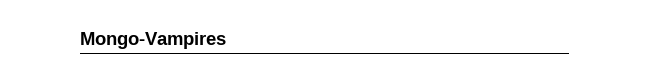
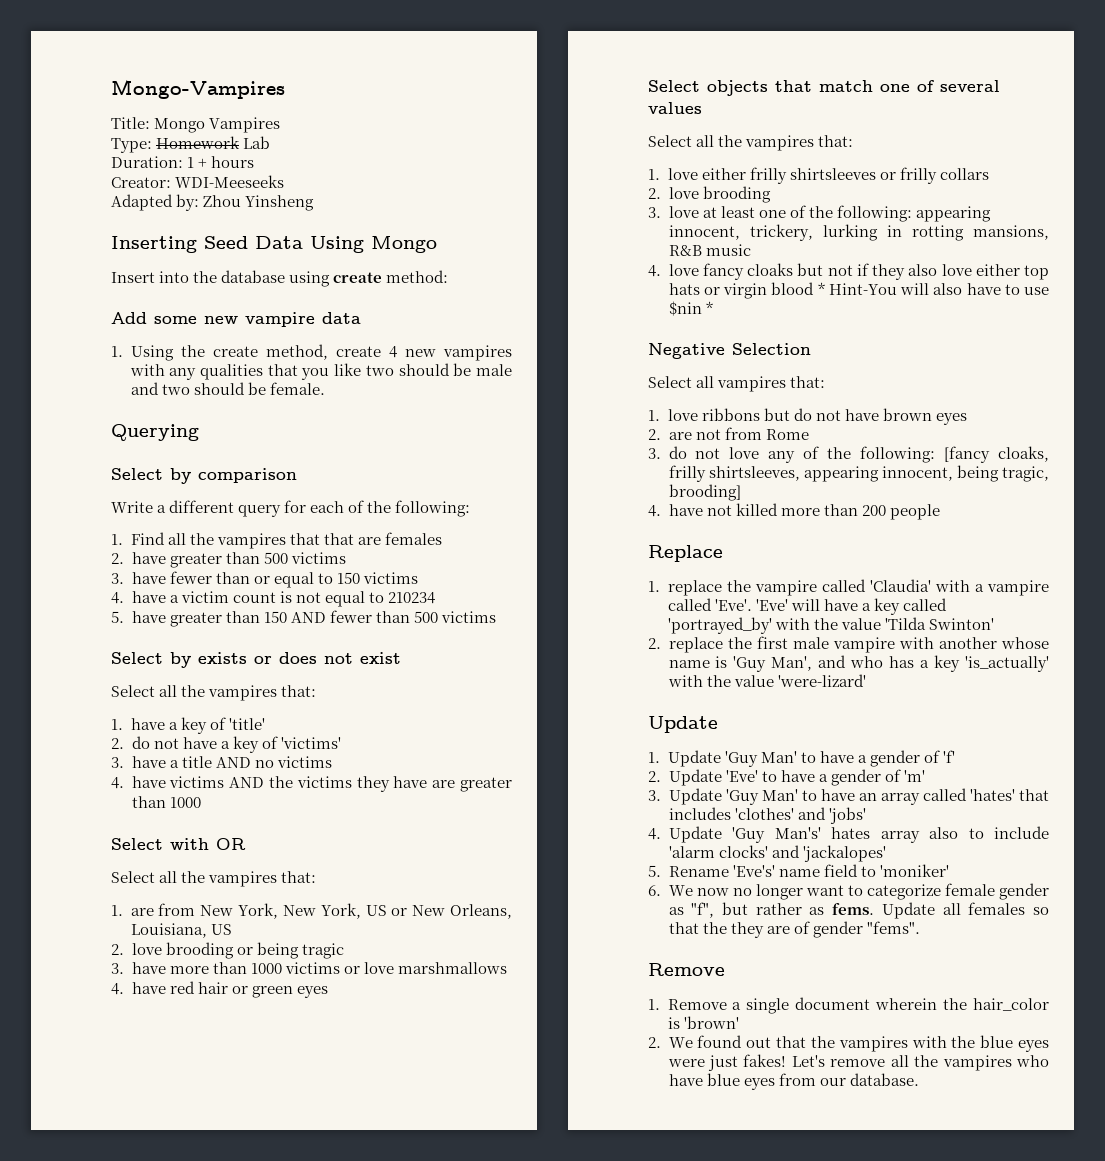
+ Title: Mongo Vampires
+ Type: Homework Lab
+ Duration: 1 + hours
+ Creator: WDI-Meeseeks
+ Adapted by: Zhou Yinsheng
+ Inserting Seed Data Using Mongo
+ Insert into the database using create method:
+ Add some new vampire data
+ 1. Using the create method, create 4 new vampires with any qualities that you like two should be male and two should be female.
+ Querying
+ Select by comparison
+ Write a different query for each of the following:
+ 1. Find all the vampires that that are females
+ 2. have greater than 500 victims
+ 3. have fewer than or equal to 150 victims
+ 4. have a victim count is not equal to 210234
+ 5. have greater than 150 AND fewer than 500 victims
+ Select by exists or does not exist
+ Select all the vampires that:
+ 1. have a key of 'title'
+ 2. do not have a key of 'victims'
+ 3. have a title AND no victims
+ 4. have victims AND the victims they have are greater than 1000
+ Select with OR
+ Select all the vampires that:
+ 1. are from New York, New York, US or New Orleans, Louisiana, US
+ 2. love brooding or being tragic
+ 3. have more than 1000 victims or love marshmallows
+ 4. have red hair or green eyes
+ Select objects that match one of several values
+ Select all the vampires that:
+ 1. love either frilly shirtsleeves or frilly collars
+ 2. love brooding
+ 3. love at least one of the following: appearing innocent, trickery, lurking in rotting mansions, R&B music
+ 4. love fancy cloaks but not if they also love either top hats or virgin blood * Hint-You will also have to use $nin *
+ Negative Selection
+ Select all vampires that:
+ 1. love ribbons but do not have brown eyes
+ 2. are not from Rome
+ 3. do not love any of the following: [fancy cloaks, frilly shirtsleeves, appearing innocent, being tragic, brooding]
+ 4. have not killed more than 200 people
+ Replace
+ 1. replace the vampire called 'Claudia' with a vampire called 'Eve'. 'Eve' will have a key called 'portrayed_by' with the value 'Tilda Swinton'
+ 2. replace the first male vampire with another whose name is 'Guy Man', and who has a key 'is_actually' with the value 'were-lizard'
+ Update
+ 1. Update 'Guy Man' to have a gender of 'f'
+ 2. Update 'Eve' to have a gender of 'm'
+ 3. Update 'Guy Man' to have an array called 'hates' that includes 'clothes' and 'jobs'
+ 4. Update 'Guy Man's' hates array also to include 'alarm clocks' and 'jackalopes'
+ 5. Rename 'Eve's' name field to 'moniker'
+ 6. We now no longer want to categorize female gender as "f", but rather as fems. Update all females so that the they are of gender "fems".
+ Remove
+ 1. Remove a single document wherein the hair_color is 'brown'
+ 2. We found out that the vampires with the blue eyes were just fakes! Let's remove all the vampires who have blue eyes from our database.

